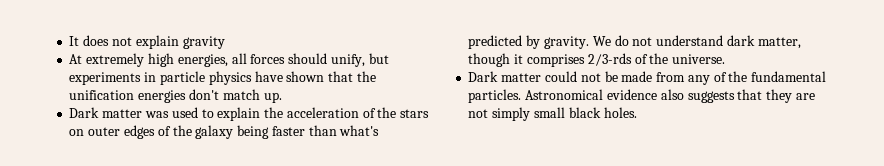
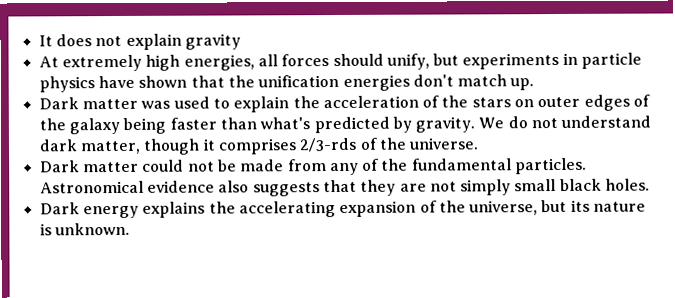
+ Dark energy explains the accelerating expansion of the universe, but its nature is unknown.

